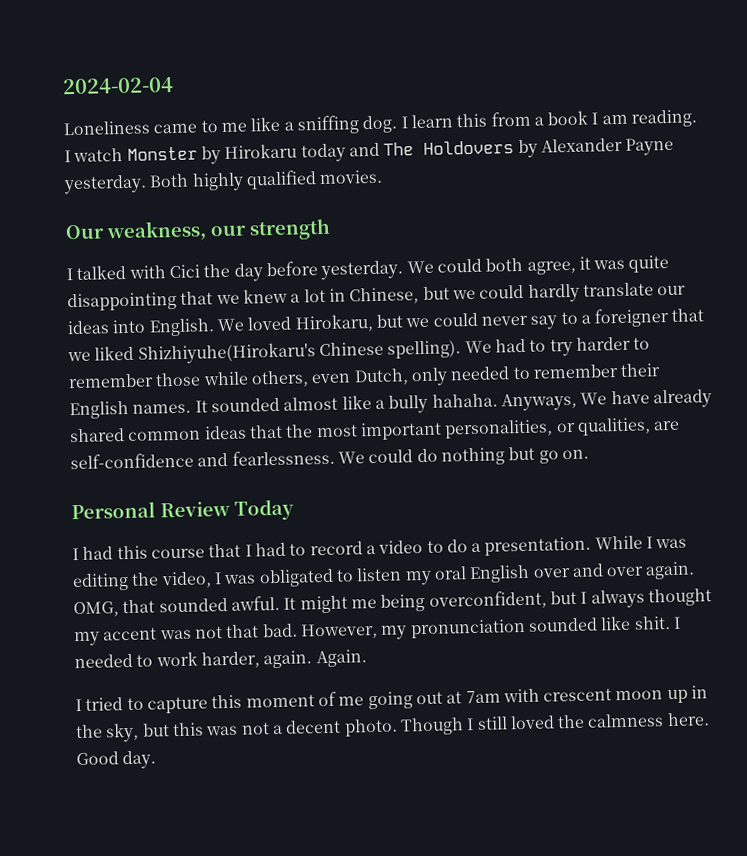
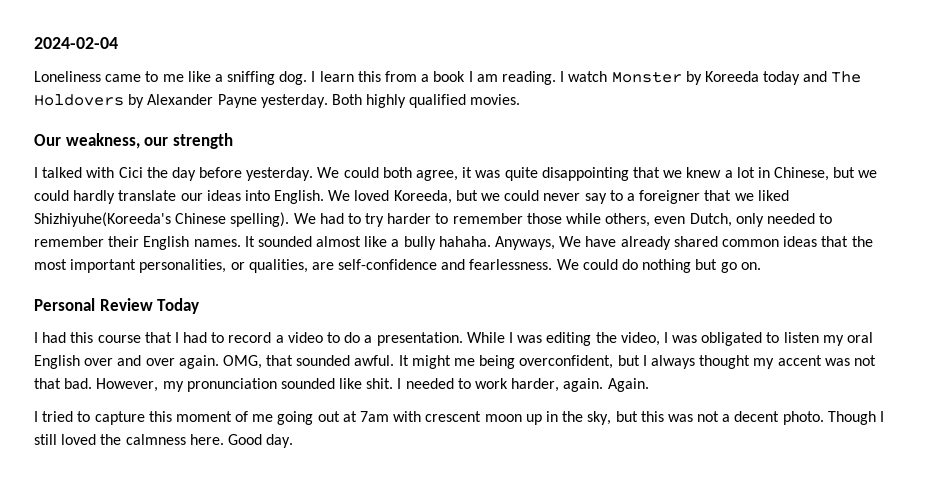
- I watch Monster by Hirokaru today and The Holdovers by Alexander Payne yesterday.
+ I watch Monster by Koreeda today and The Holdovers by Alexander Payne yesterday.
- We loved Hirokaru, but we could never say to a foreigner that we liked Shizhiyuhe(Hirokaru's Chinese spelling).
+ We loved Koreeda, but we could never say to a foreigner that we liked Shizhiyuhe(Koreeda's Chinese spelling).

